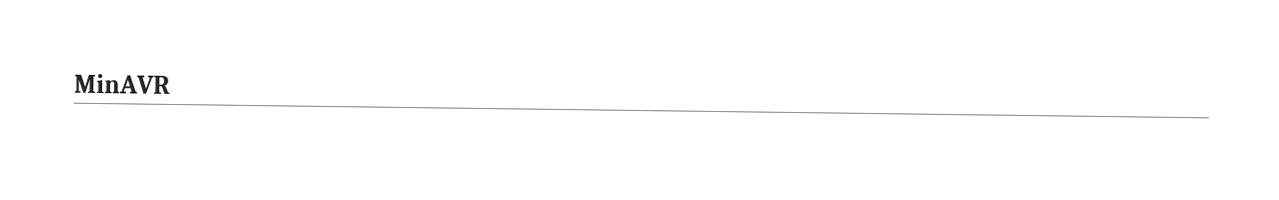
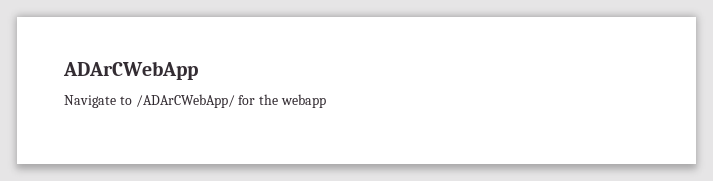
- MinAVR
+ ADArCWebApp
+ Navigate to /ADArCWebApp/ for the webapp

